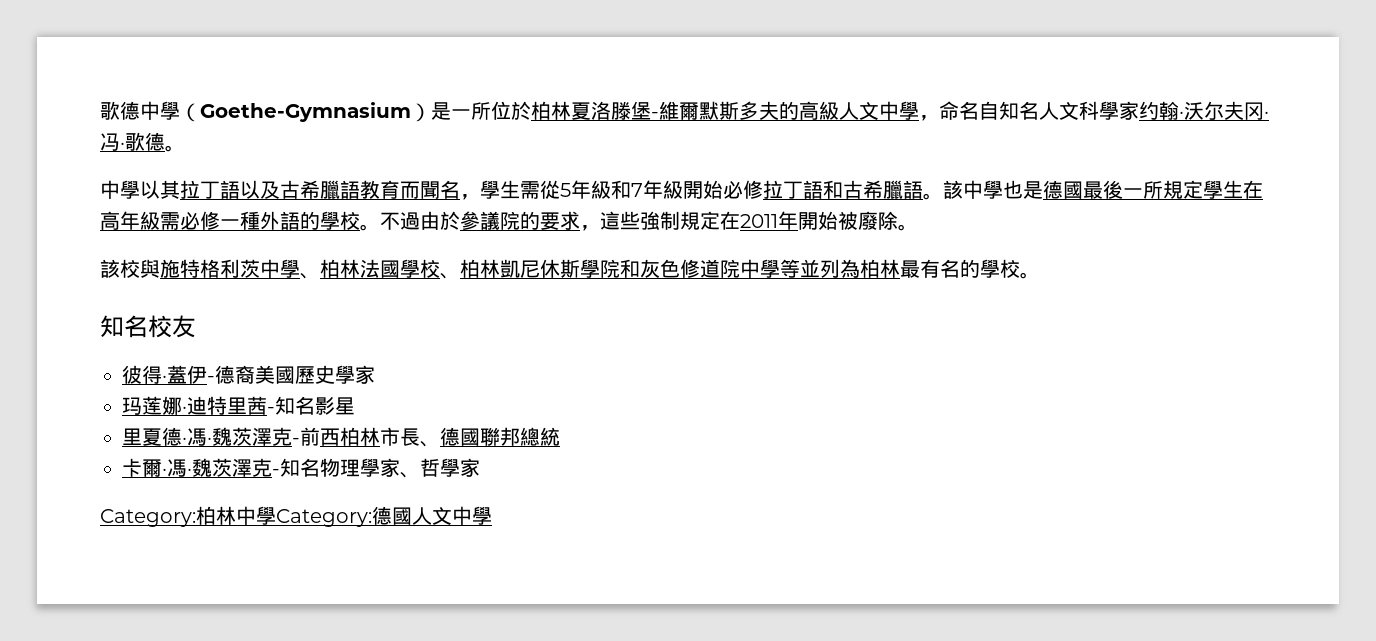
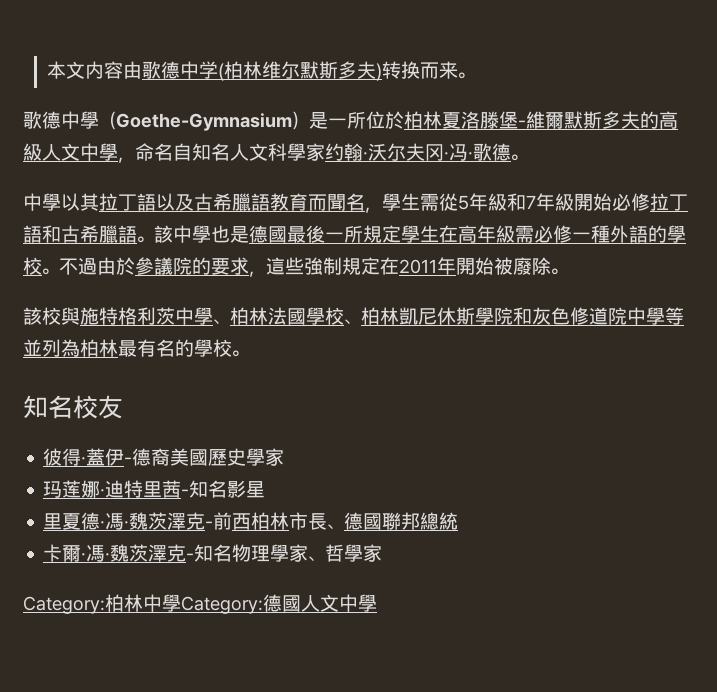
+ 本文内容由歌德中学(柏林维尔默斯多夫)转换而来。

